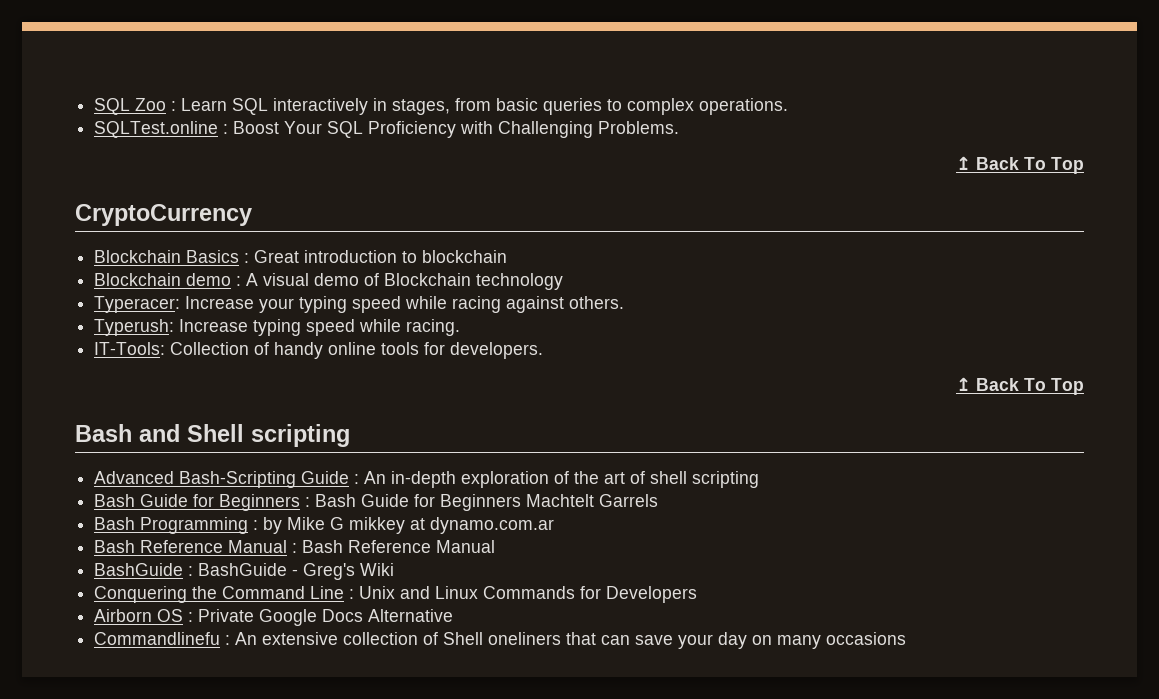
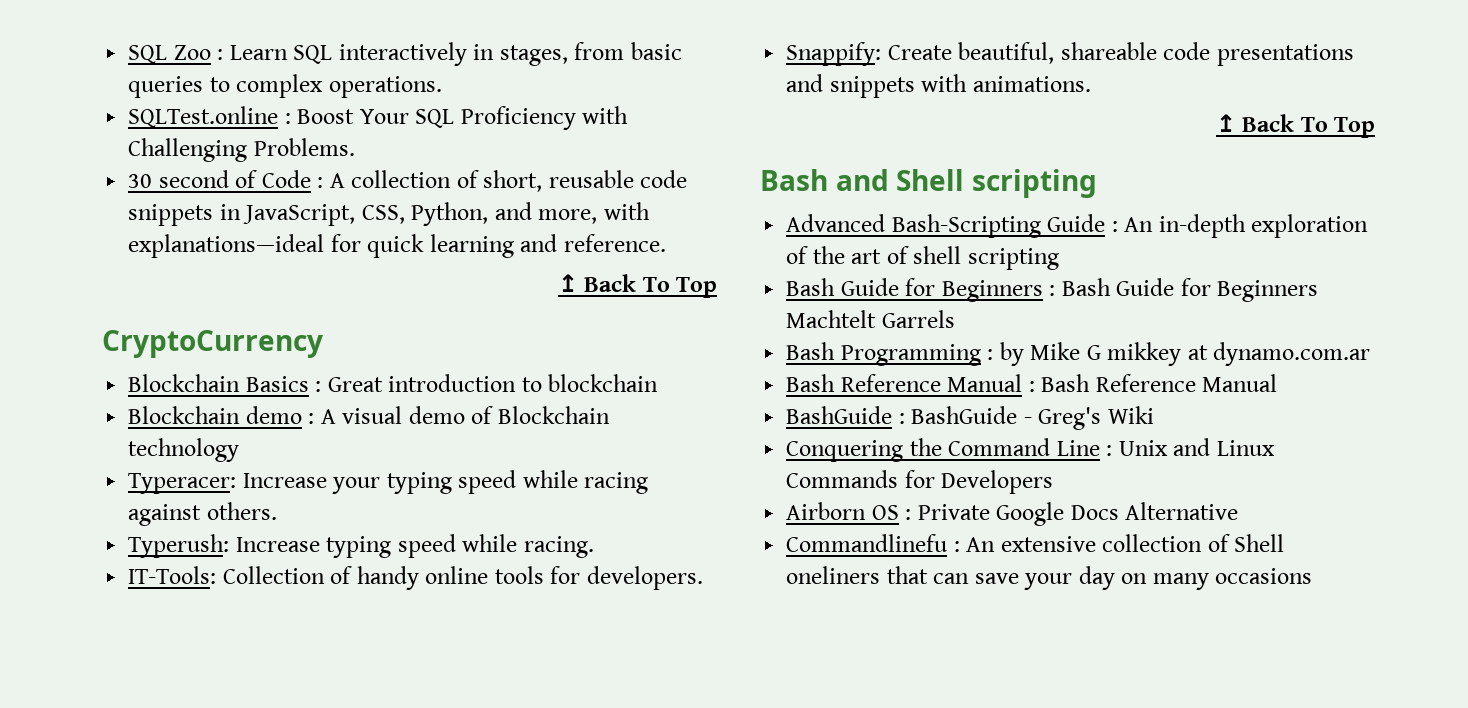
+ 30 second of Code : A collection of short, reusable code snippets in JavaScript, CSS, Python, and more, with explanations—ideal for quick learning and reference.
+ Snappify: Create beautiful, shareable code presentations and snippets with animations.

